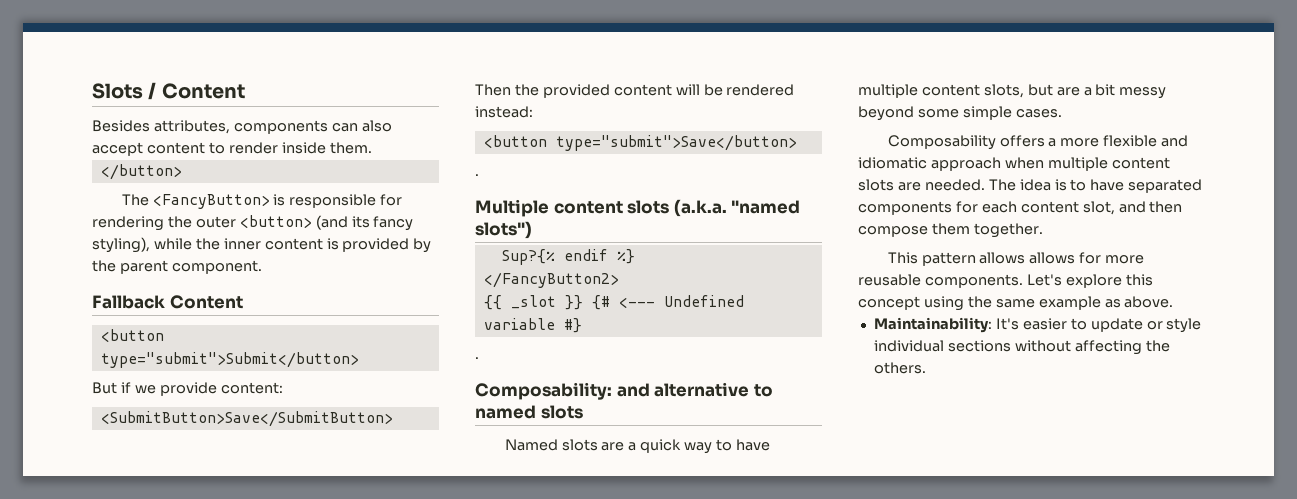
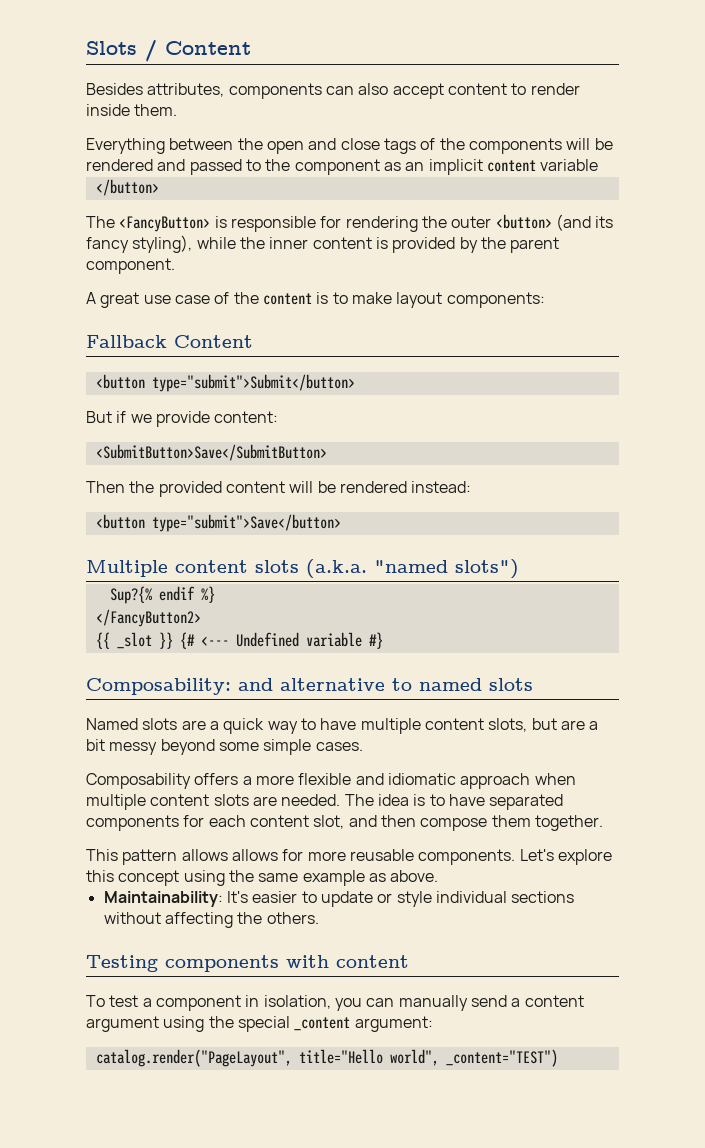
+ Everything between the open and close tags of the components will be rendered and passed to the component as an implicit content variable
+ A great use case of the content is to make layout components:
  <button type="submit">Save</button>
- .
  {{ _slot }} {# <--- Undefined variable #}
- .
+ Testing components with content
+ To test a component in isolation, you can manually send a content argument using the special _content argument:
+ catalog.render("PageLayout", title="Hello world", _content="TEST")

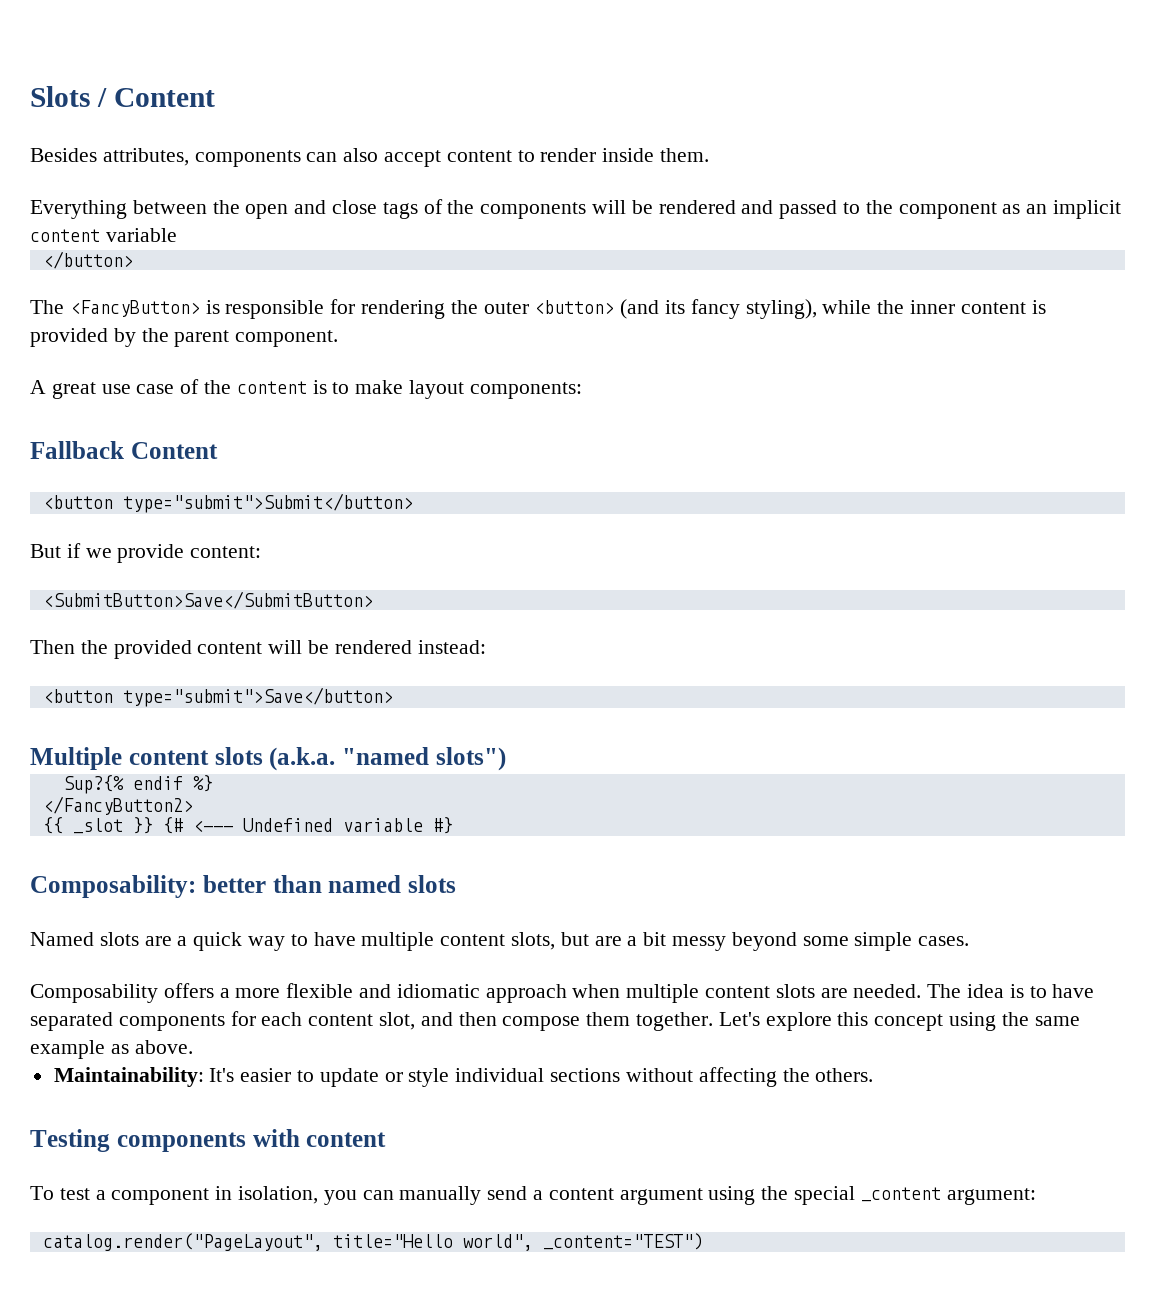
- Composability: and alternative to named slots
+ Composability: better than named slots
- The idea is to have separated components for each content slot, and then compose them together.
- This pattern allows allows for more reusable components. Let's explore this concept using the same example as above.
+ The idea is to have separated components for each content slot, and then compose them together. Let's explore this concept using the same example as above.

